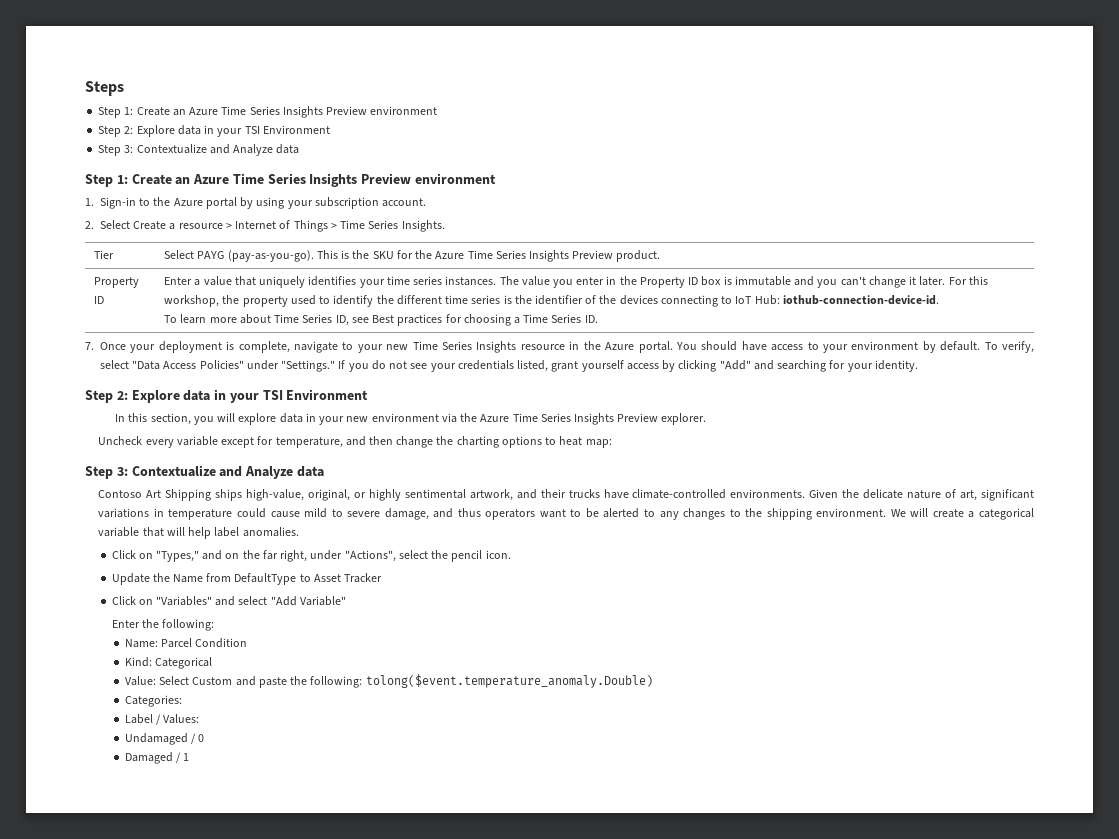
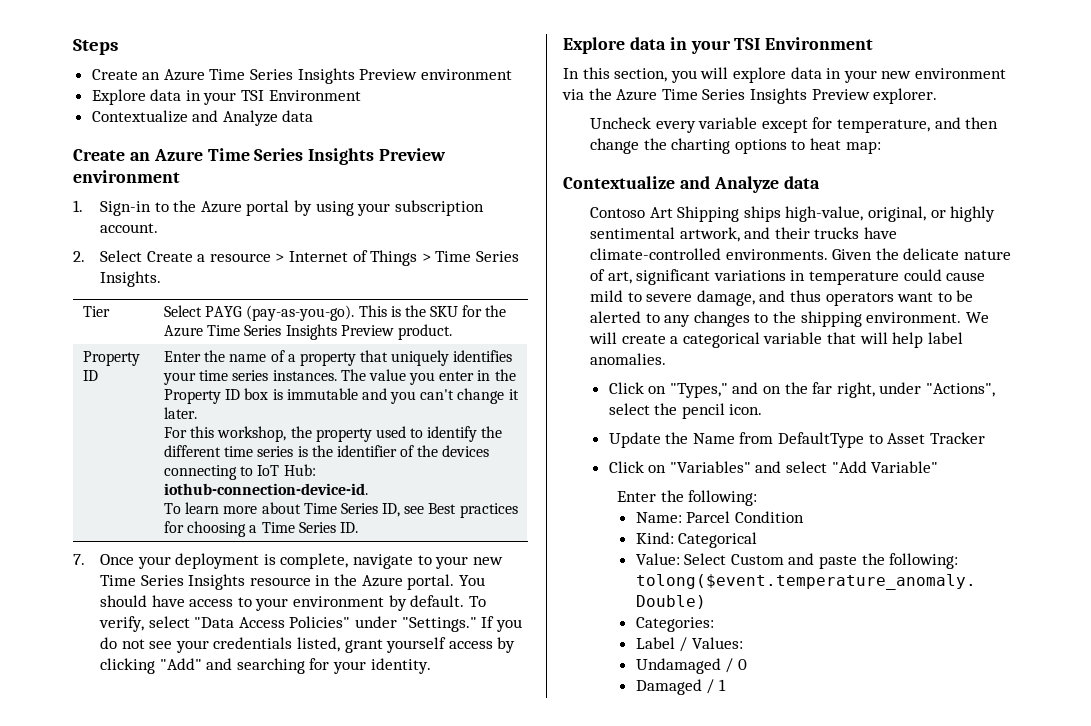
  Steps
- Step 1: Create an Azure Time Series Insights Preview environment
- Step 2: Explore data in your TSI Environment
- Step 3: Contextualize and Analyze data
- Step 1: Create an Azure Time Series Insights Preview environment
+ Create an Azure Time Series Insights Preview environment
+ Explore data in your TSI Environment
+ Contextualize and Analyze data
+ Create an Azure Time Series Insights Preview environment
- Enter a value that uniquely identifies your time series instances.
+ Enter the name of a property that uniquely identifies your time series instances.
- The value you enter in the Property ID box is immutable and you can't change it later. For this workshop, the property used to identify the different time series is the identifier of the devices connecting to IoT Hub: iothub-connection-device-id.
+ The value you enter in the Property ID box is immutable and you can't change it later.
+ For this workshop, the property used to identify the different time series is the identifier of the devices connecting to IoT Hub: iothub-connection-device-id.
  If you do not see your credentials listed, grant yourself access by clicking "Add" and searching for your identity.
- Step 2: Explore data in your TSI Environment
+ Explore data in your TSI Environment
  Uncheck every variable except for temperature, and then change the charting options to heat map:
- Step 3: Contextualize and Analyze data
+ Contextualize and Analyze data

